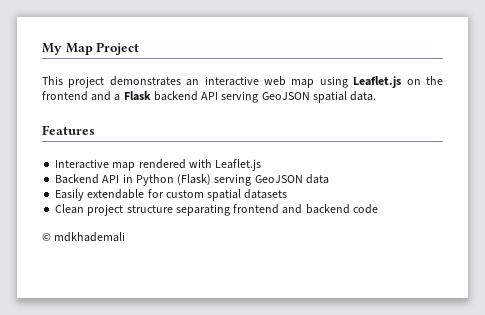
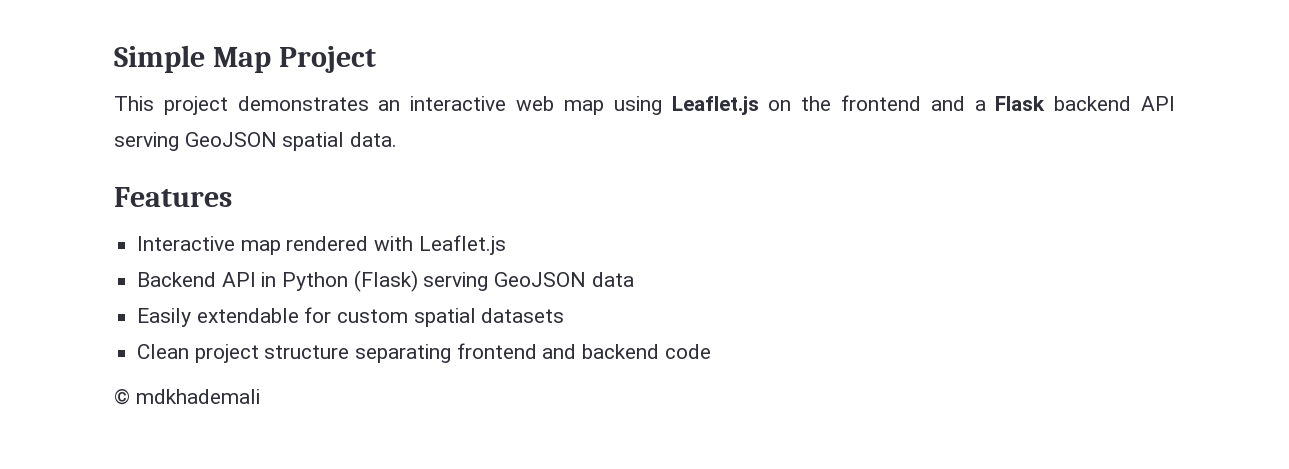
- My Map Project
+ Simple Map Project

